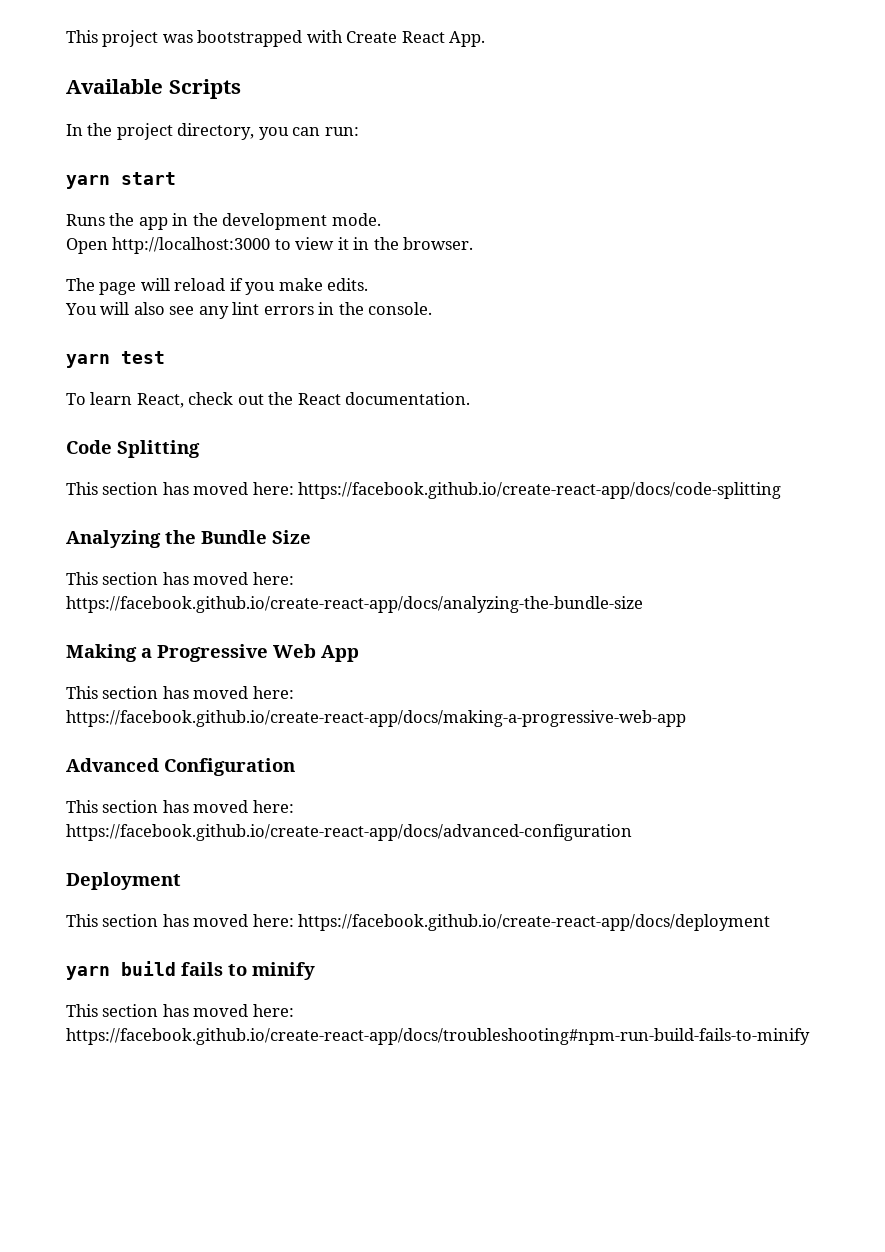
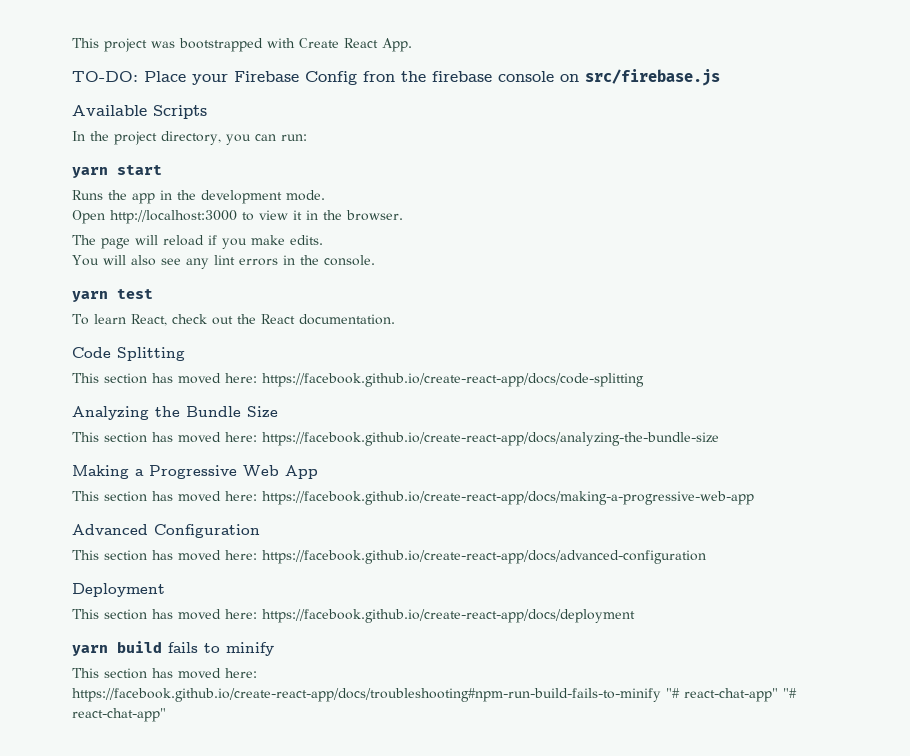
+ TO-DO: Place your Firebase Config fron the firebase console on src/firebase.js
- This section has moved here: https://facebook.github.io/create-react-app/docs/troubleshooting#npm-run-build-fails-to-minify
+ This section has moved here: https://facebook.github.io/create-react-app/docs/troubleshooting#npm-run-build-fails-to-minify "# react-chat-app" "# react-chat-app"

